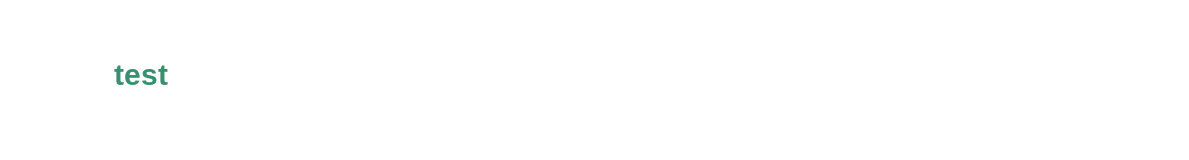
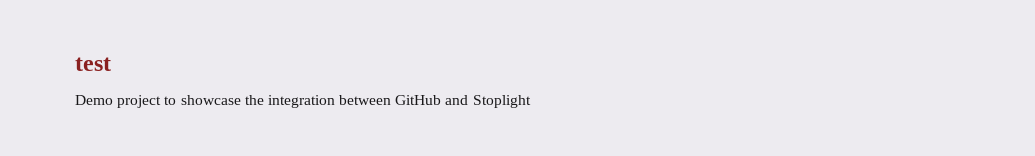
+ Demo project to showcase the integration between GitHub and Stoplight

